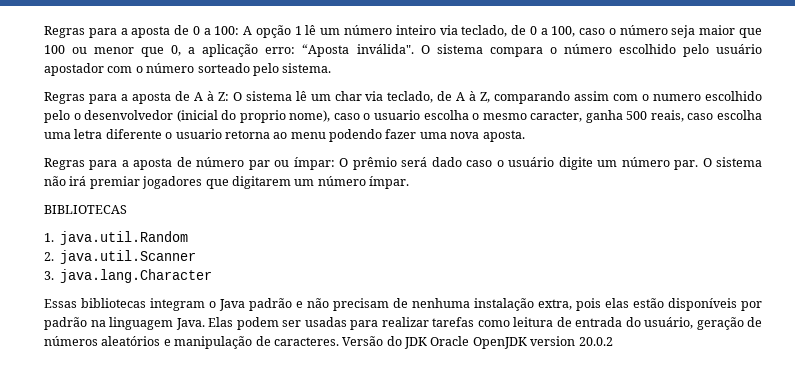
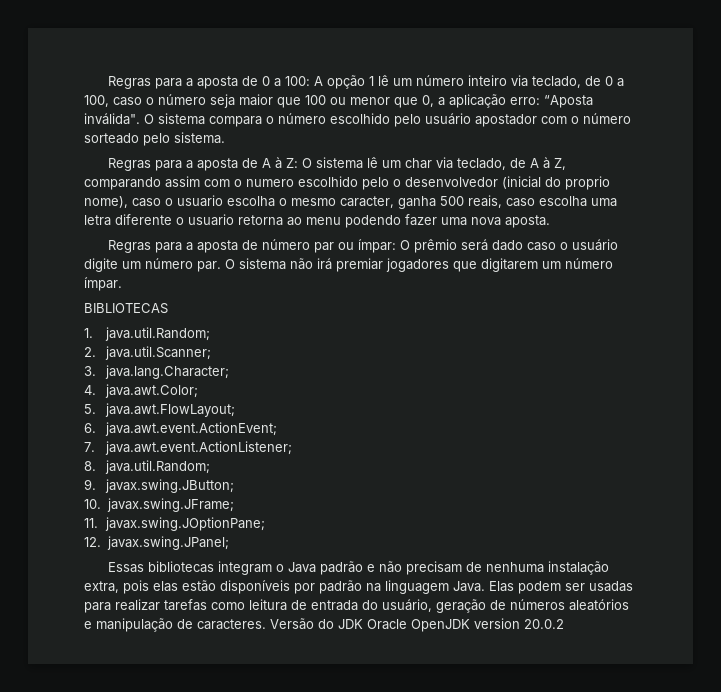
- 1. java.util.Random
+ 1. java.util.Random;
- 2. java.util.Scanner
+ 2. java.util.Scanner;
- 3. java.lang.Character
+ 3. java.lang.Character;
+ 4. java.awt.Color;
+ 5. java.awt.FlowLayout;
+ 6. java.awt.event.ActionEvent;
+ 7. java.awt.event.ActionListener;
+ 8. java.util.Random;
+ 9. javax.swing.JButton;
+ 10. javax.swing.JFrame;
+ 11. javax.swing.JOptionPane;
+ 12. javax.swing.JPanel;

